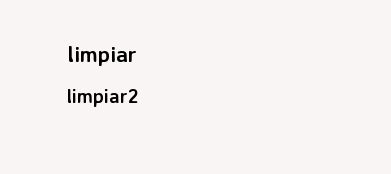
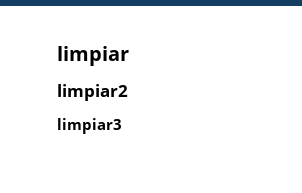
+ limpiar3

